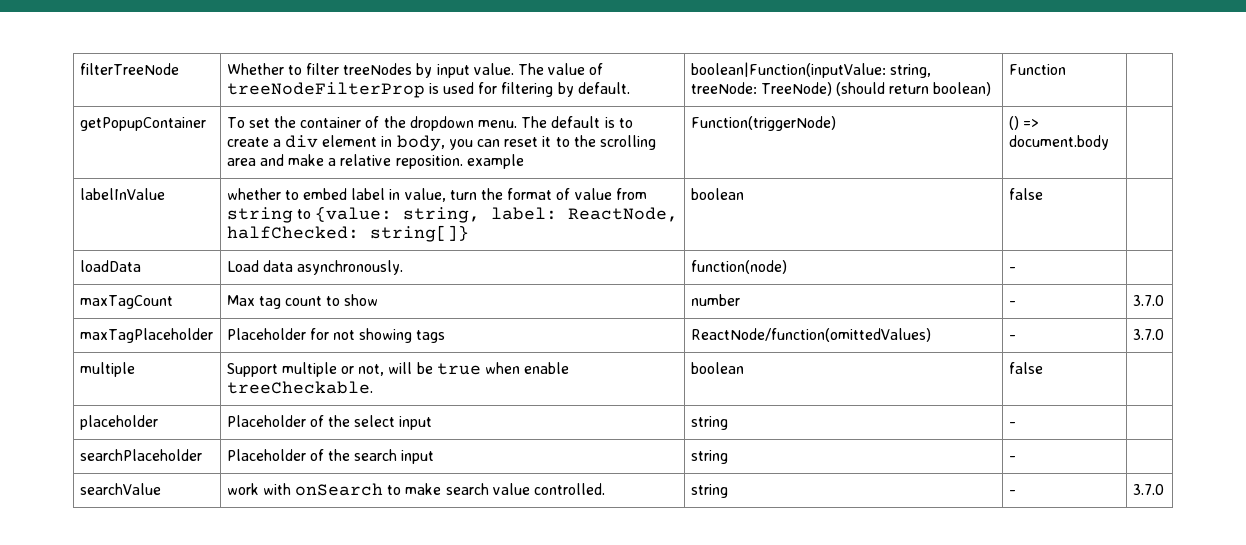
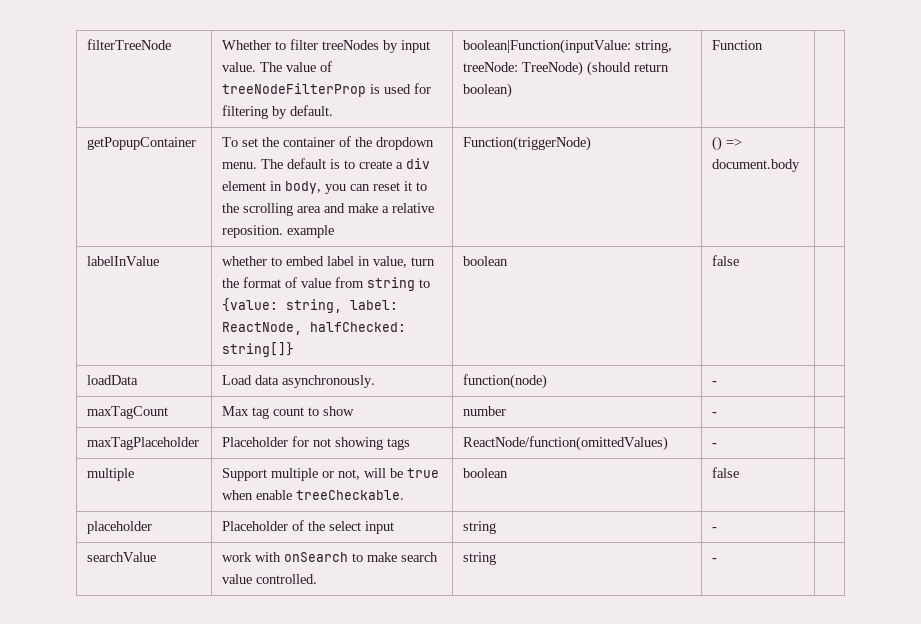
- maxTagCount | Max tag count to show | number | - | 3.7.0
+ maxTagCount | Max tag count to show | number | - |
- maxTagPlaceholder | Placeholder for not showing tags | ReactNode/function(omittedValues) | - | 3.7.0
+ maxTagPlaceholder | Placeholder for not showing tags | ReactNode/function(omittedValues) | - |
- searchPlaceholder | Placeholder of the search input | string | - |
- searchValue | work with onSearch to make search value controlled. | string | - | 3.7.0
+ searchValue | work with onSearch to make search value controlled. | string | - |

